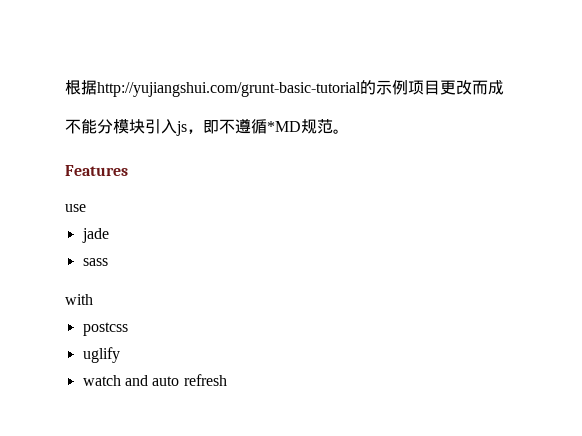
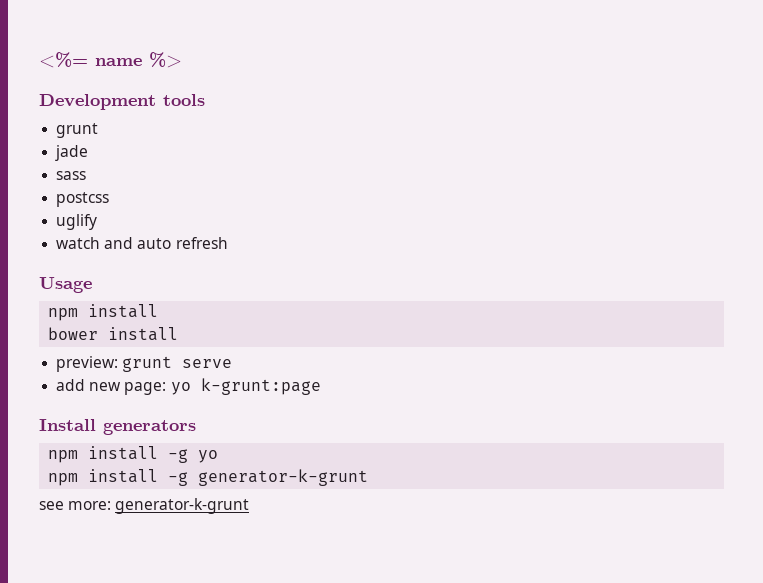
- 根据http://yujiangshui.com/grunt-basic-tutorial的示例项目更改而成
- 不能分模块引入js，即不遵循*MD规范。
- Features
- use
+ <%= name %>
+ Development tools
+ grunt
- with
+ Usage
+ npm install
+ bower install
+ preview: grunt serve
+ add new page: yo k-grunt:page
+ Install generators
+ npm install -g yo
+ npm install -g generator-k-grunt
+ see more: generator-k-grunt

